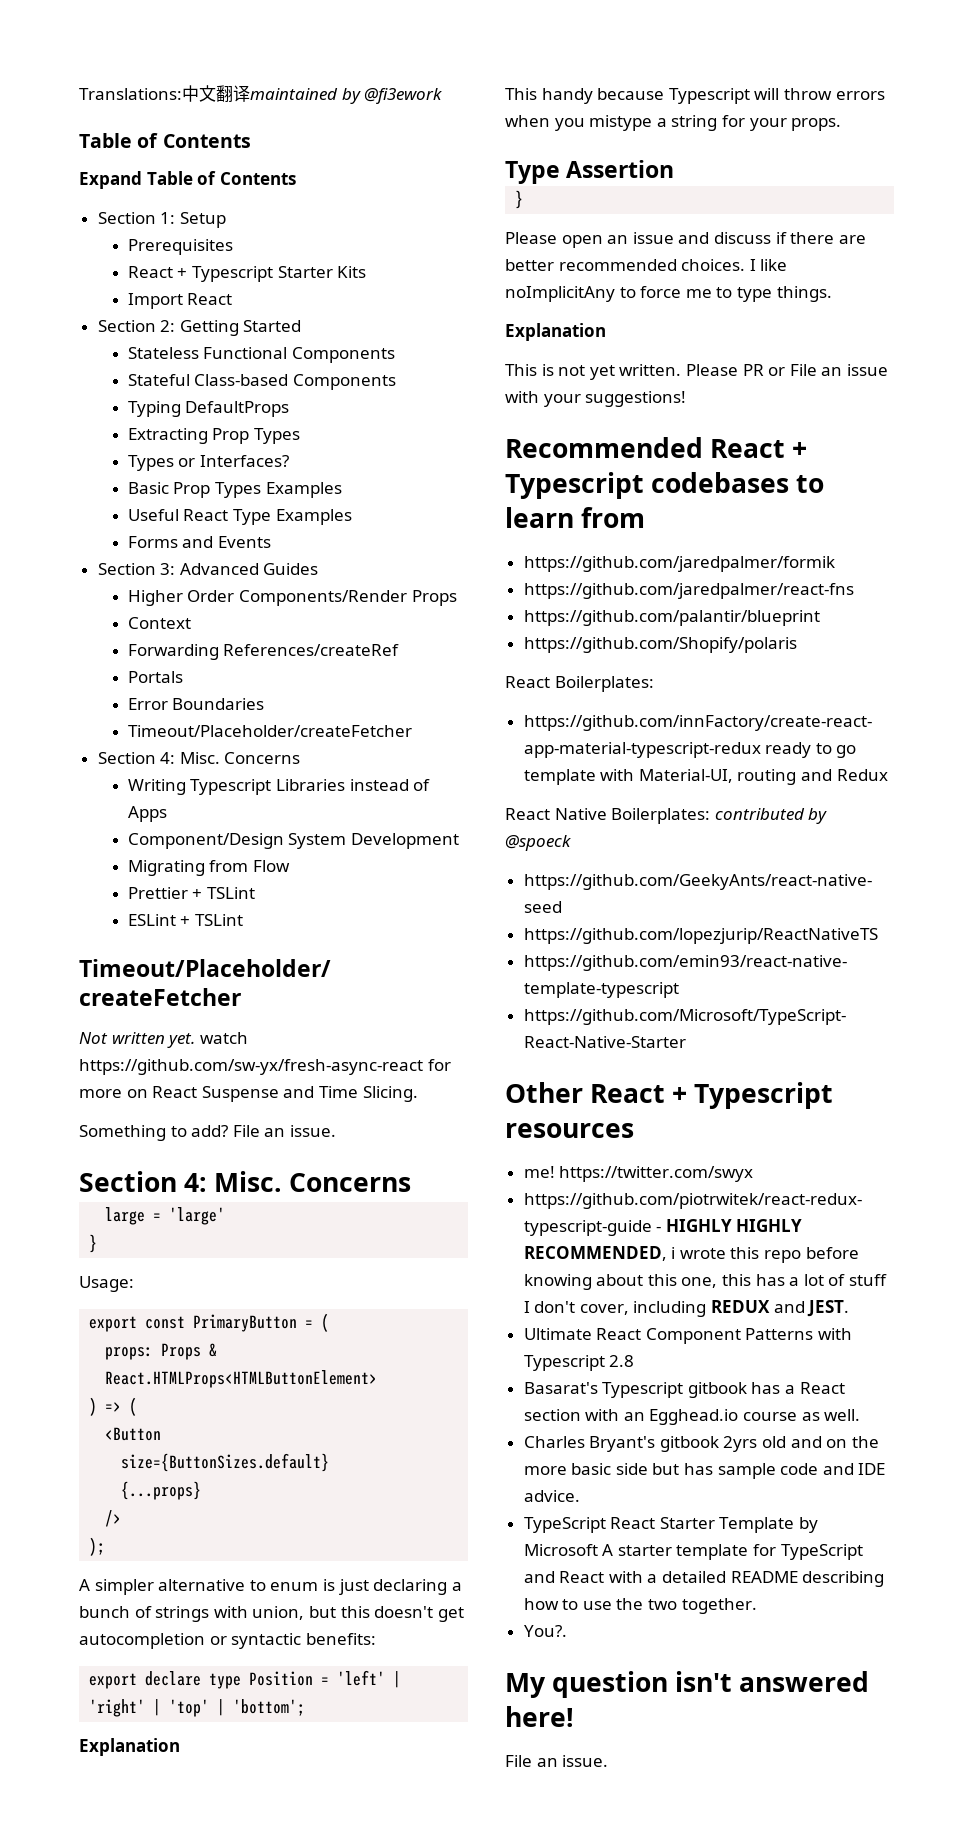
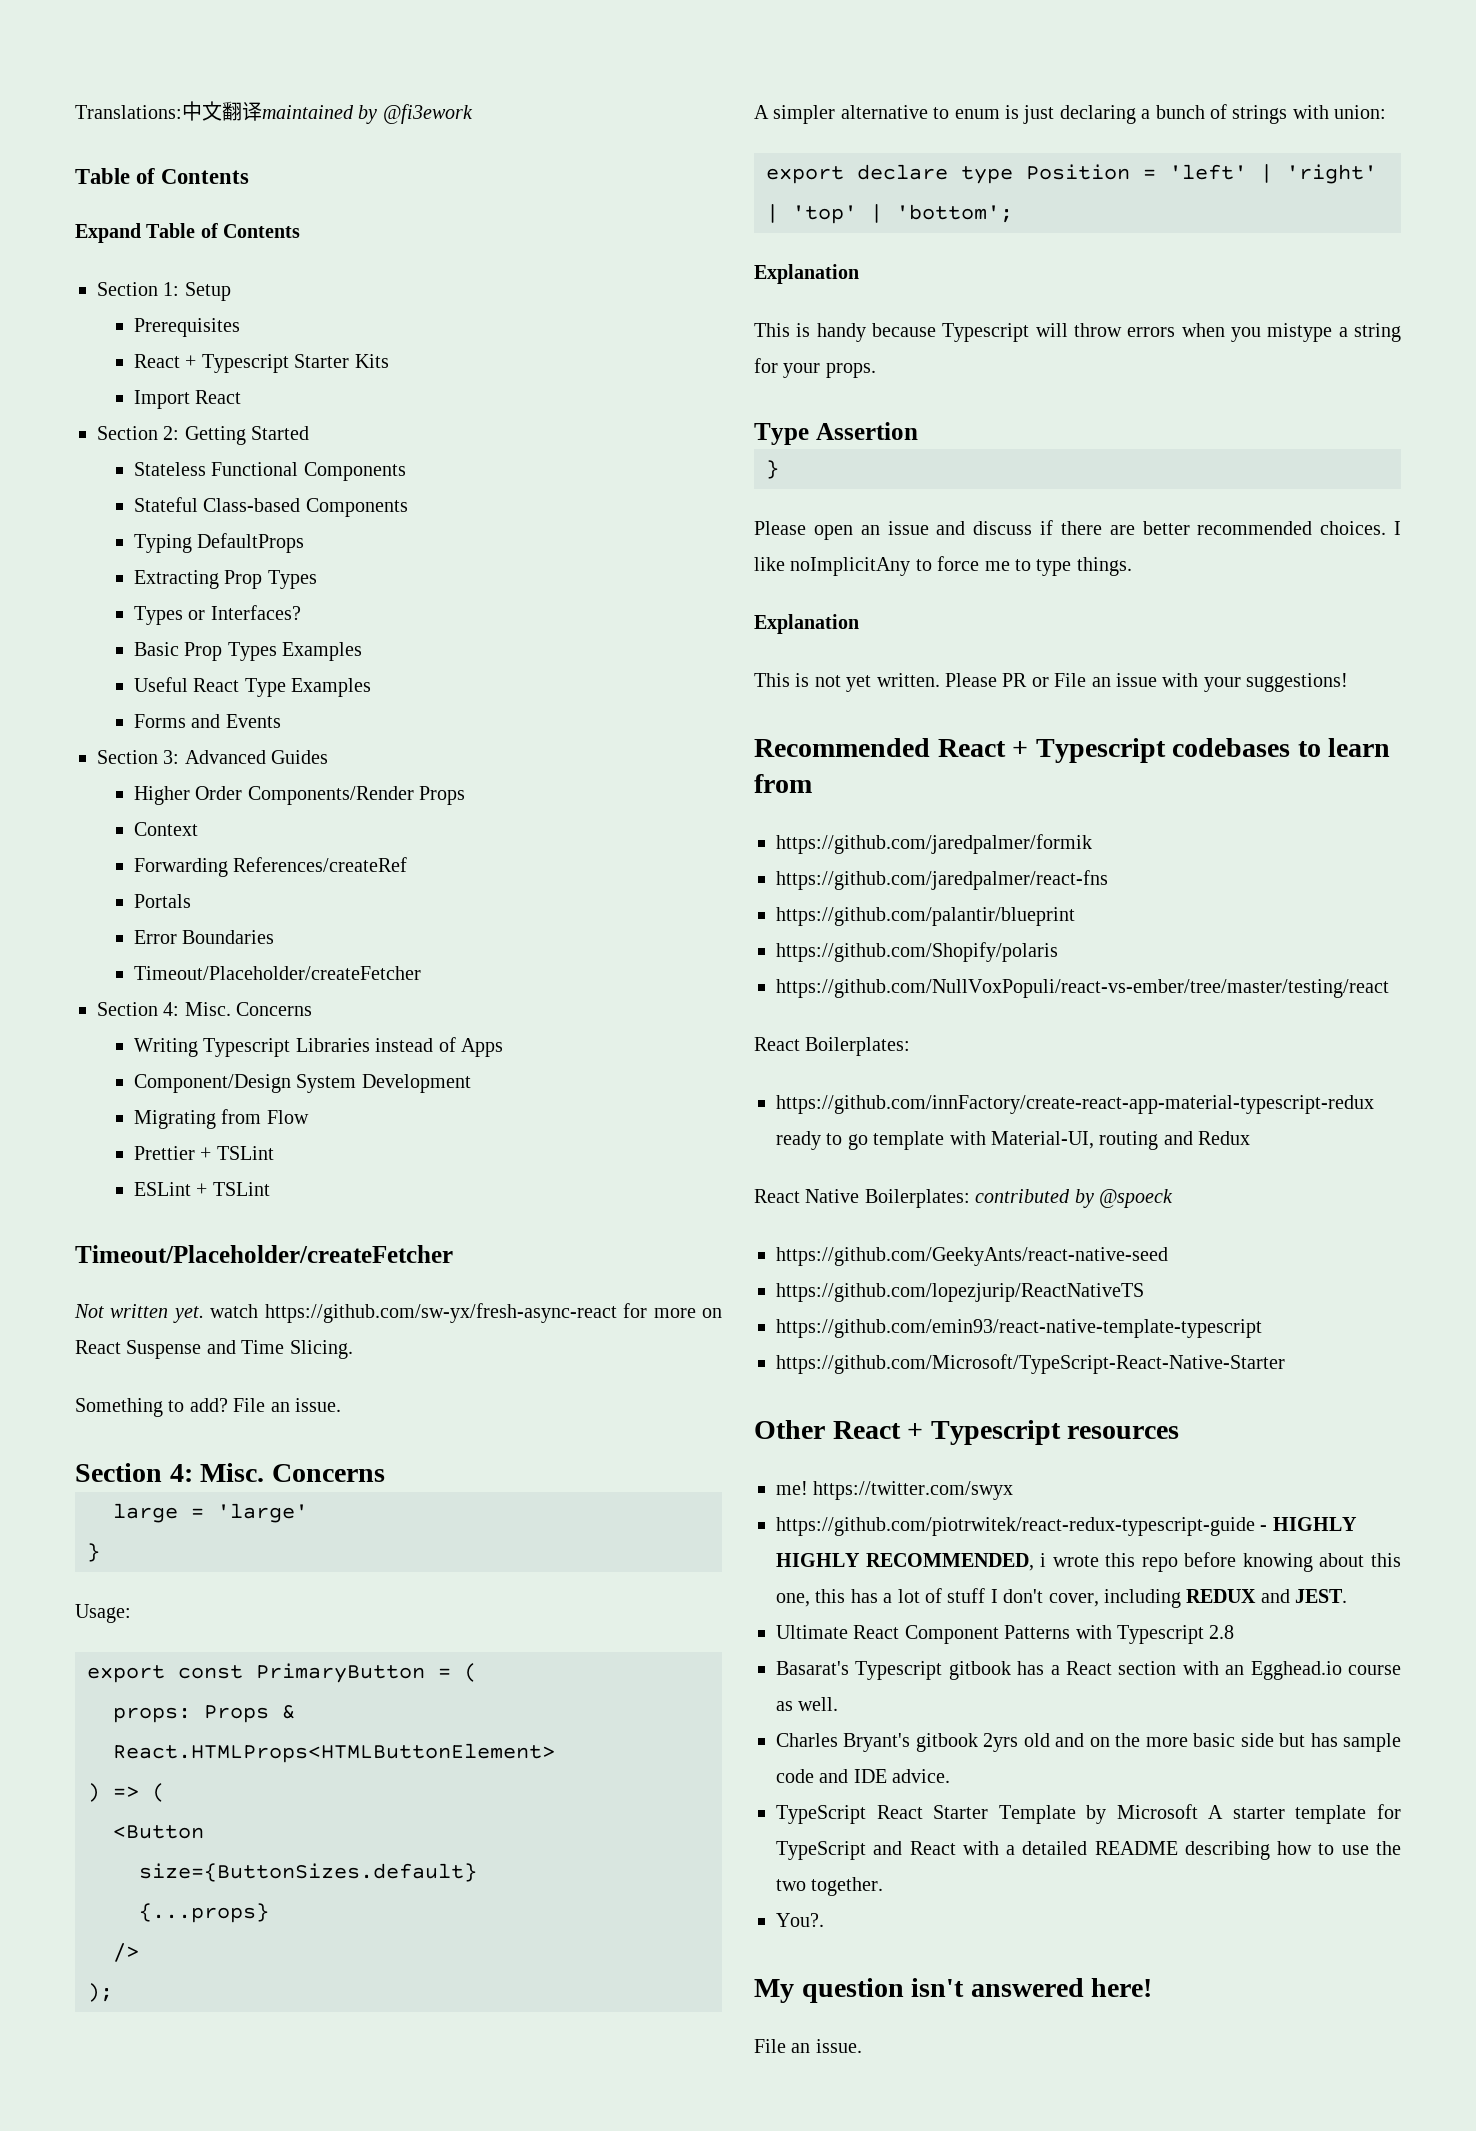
- A simpler alternative to enum is just declaring a bunch of strings with union, but this doesn't get autocompletion or syntactic benefits:
+ A simpler alternative to enum is just declaring a bunch of strings with union:
- This handy because Typescript will throw errors when you mistype a string for your props.
+ This is handy because Typescript will throw errors when you mistype a string for your props.
+ https://github.com/NullVoxPopuli/react-vs-ember/tree/master/testing/react

